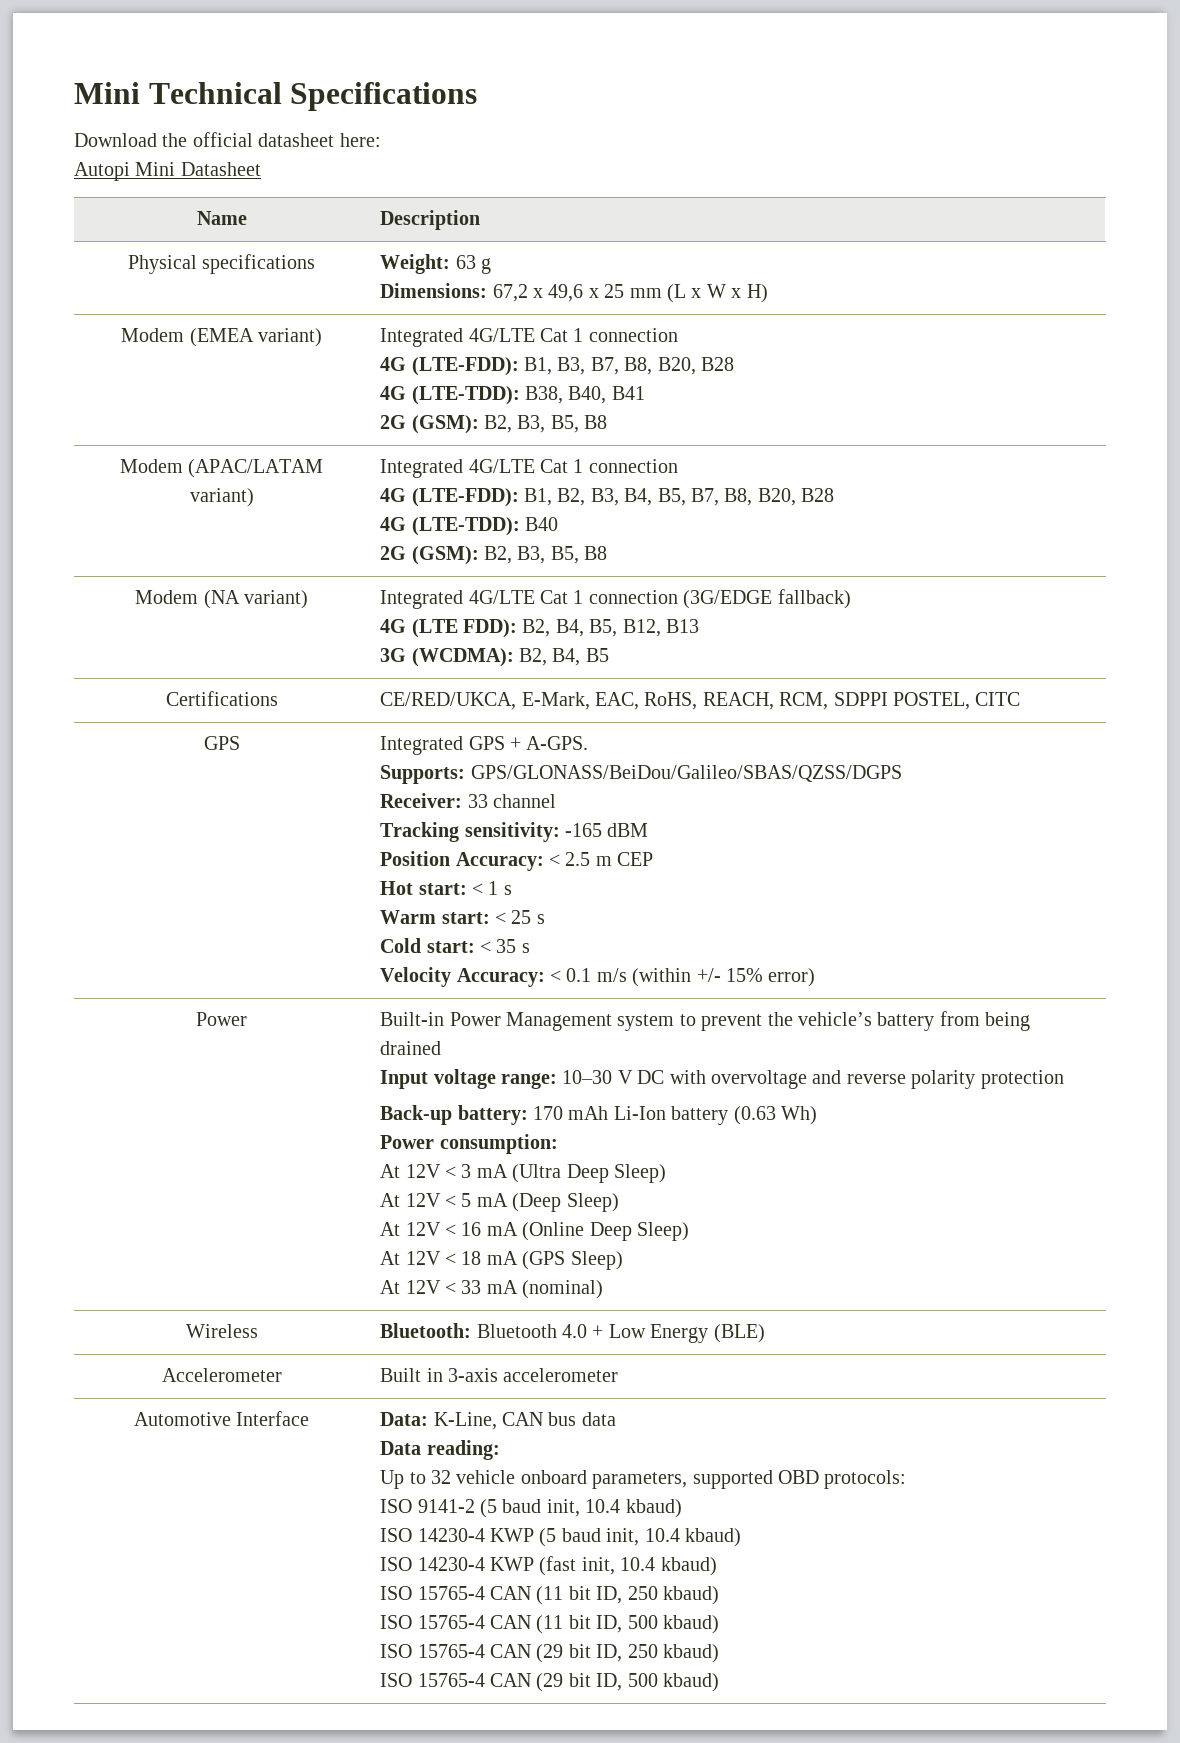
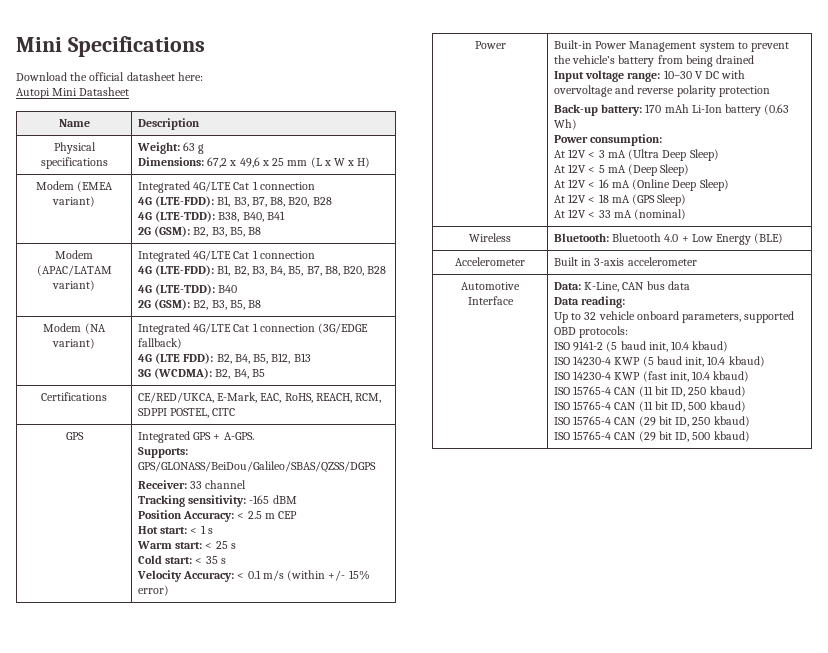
- Mini Technical Specifications
+ Mini Specifications

